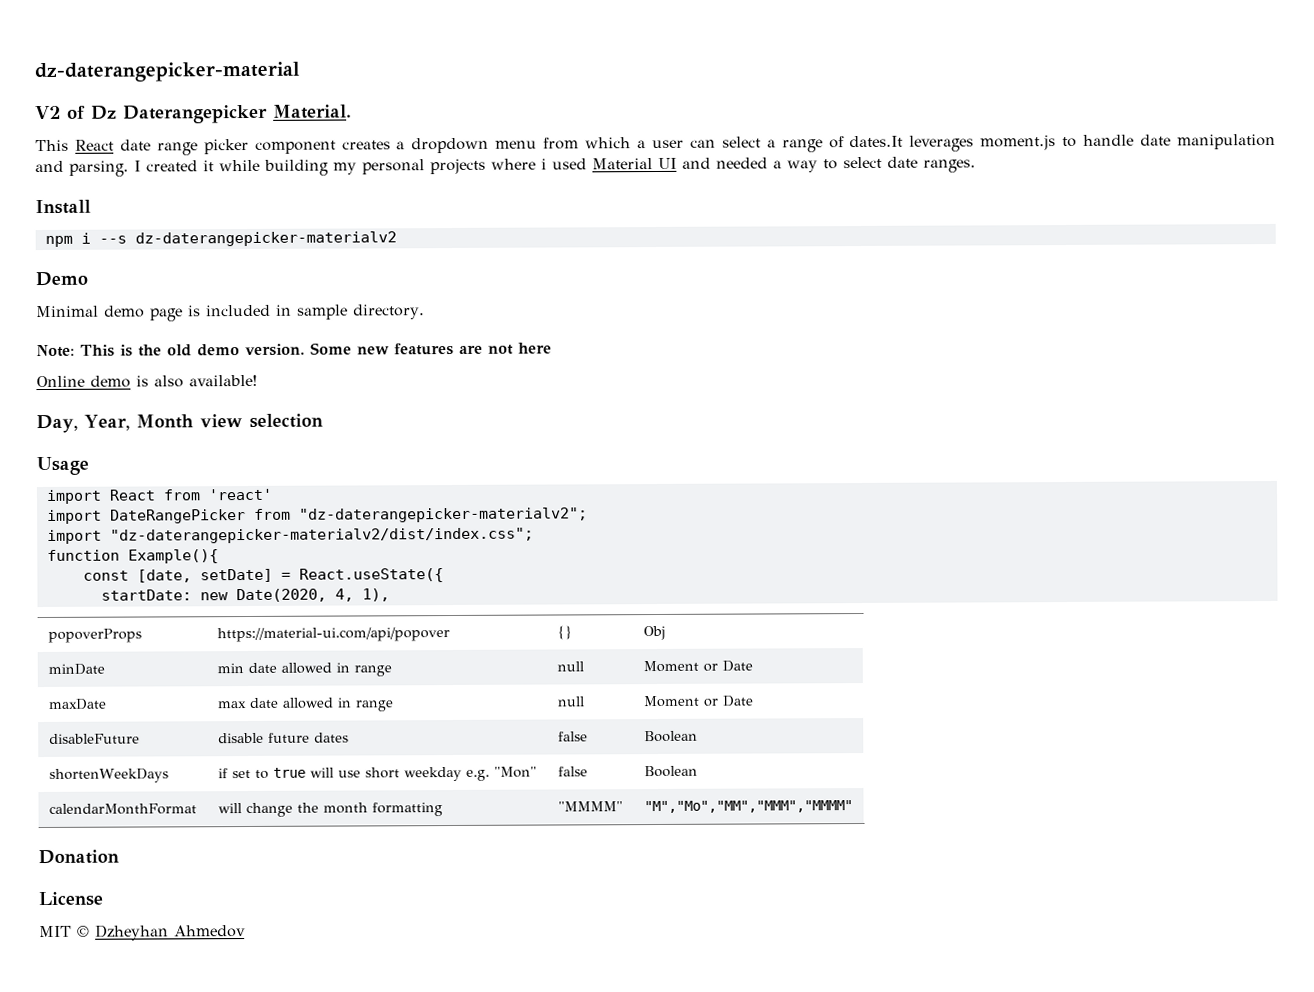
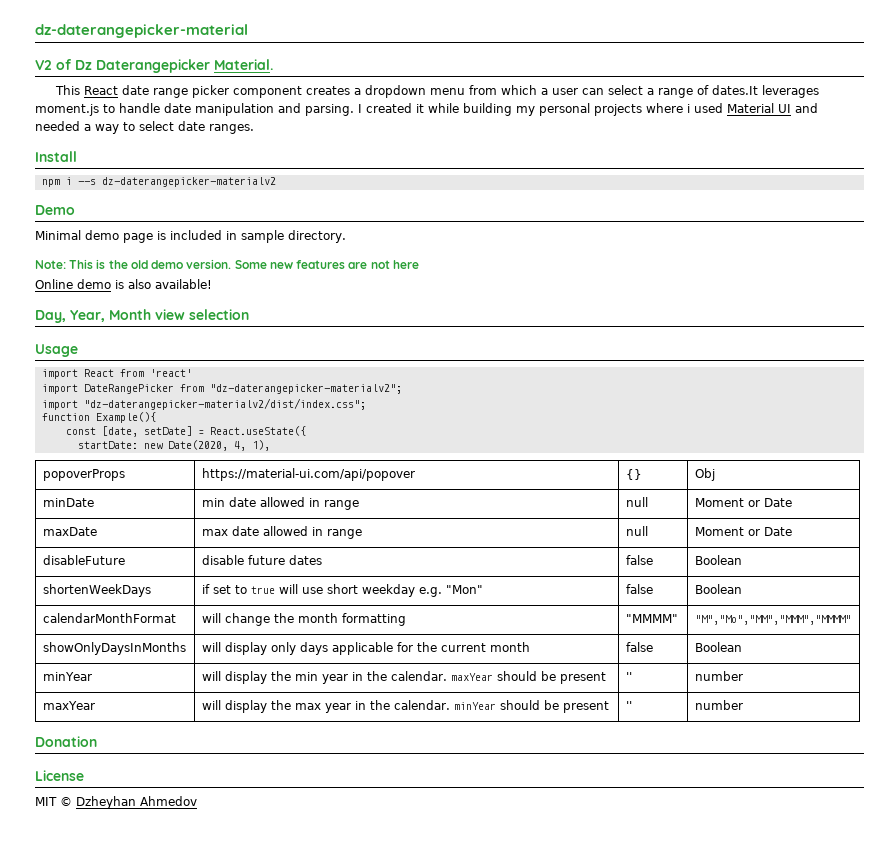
+ showOnlyDaysInMonths | will display only days applicable for the current month | false | Boolean
+ minYear | will display the min year in the calendar. maxYear should be present | '' | number
+ maxYear | will display the max year in the calendar. minYear should be present | '' | number

